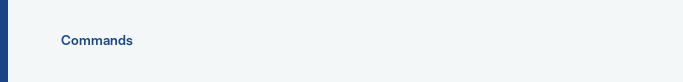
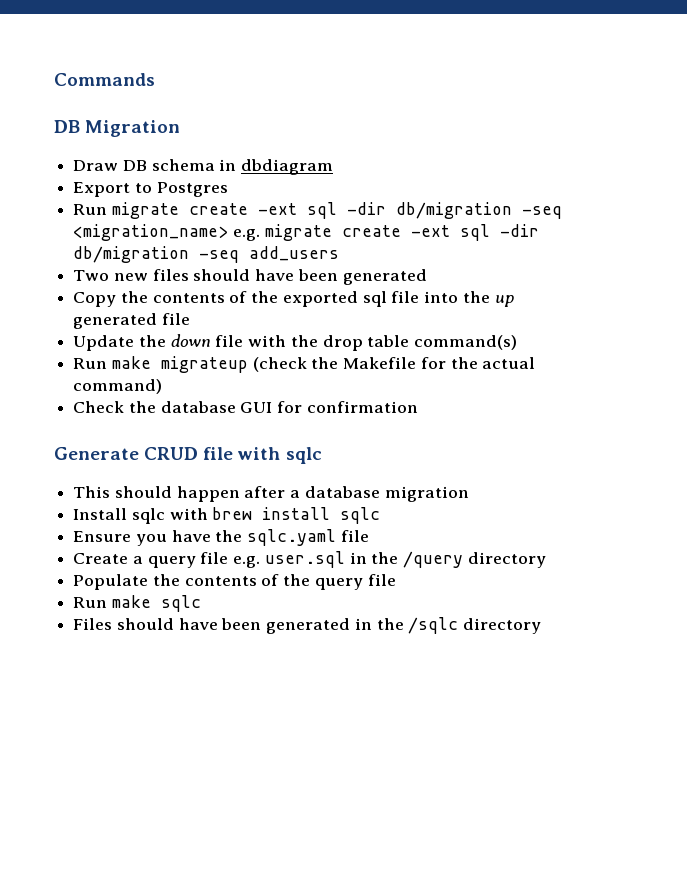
+ DB Migration
+ Draw DB schema in dbdiagram
+ Export to Postgres
+ Run migrate create -ext sql -dir db/migration -seq <migration_name> e.g. migrate create -ext sql -dir db/migration -seq add_users
+ Two new files should have been generated
+ Copy the contents of the exported sql file into the up generated file
+ Update the down file with the drop table command(s)
+ Run make migrateup (check the Makefile for the actual command)
+ Check the database GUI for confirmation
+ Generate CRUD file with sqlc
+ This should happen after a database migration
+ Install sqlc with brew install sqlc
+ Ensure you have the sqlc.yaml file
+ Create a query file e.g. user.sql in the /query directory
+ Populate the contents of the query file
+ Run make sqlc
+ Files should have been generated in the /sqlc directory

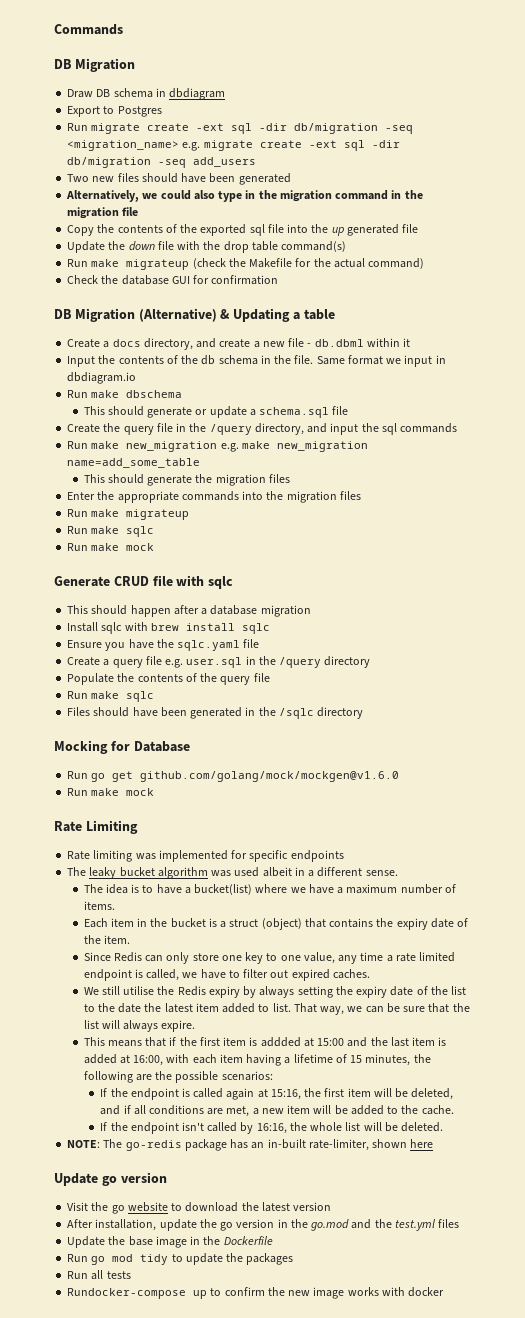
+ Alternatively, we could also type in the migration command in the migration file
+ DB Migration (Alternative) & Updating a table
+ Create a docs directory, and create a new file - db.dbml within it
+ Input the contents of the db schema in the file. Same format we input in dbdiagram.io
+ Run make dbschema
+ This should generate or update a schema.sql file
+ Create the query file in the /query directory, and input the sql commands
+ Run make new_migration e.g. make new_migration name=add_some_table
+ This should generate the migration files
+ Enter the appropriate commands into the migration files
+ Run make migrateup
+ Run make sqlc
+ Run make mock
+ Mocking for Database
+ Run go get github.com/golang/mock/mockgen@v1.6.0
+ Run make mock
+ Rate Limiting
+ Rate limiting was implemented for specific endpoints
+ The leaky bucket algorithm was used albeit in a different sense.
+ The idea is to have a bucket(list) where we have a maximum number of items.
+ Each item in the bucket is a struct (object) that contains the expiry date of the item.
+ Since Redis can only store one key to one value, any time a rate limited endpoint is called, we have to filter out expired caches.
+ We still utilise the Redis expiry by always setting the expiry date of the list to the date the latest item added to list. That way, we can be sure that the list will always expire.
+ This means that if the first item is addded at 15:00 and the last item is added at 16:00, with each item having a lifetime of 15 minutes, the following are the possible scenarios:
+ If the endpoint is called again at 15:16, the first item will be deleted, and if all conditions are met, a new item will be added to the cache.
+ If the endpoint isn't called by 16:16, the whole list will be deleted.
+ NOTE: The go-redis package has an in-built rate-limiter, shown here
+ Update go version
+ Visit the go website to download the latest version
+ After installation, update the go version in the go.mod and the test.yml files
+ Update the base image in the Dockerfile
+ Run go mod tidy to update the packages
+ Run all tests
+ Rundocker-compose up to confirm the new image works with docker

